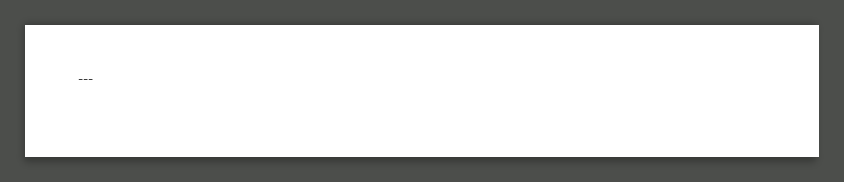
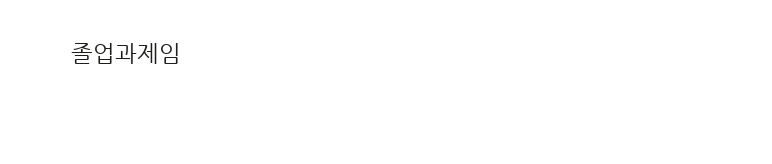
- ---
+ 졸업과제임

